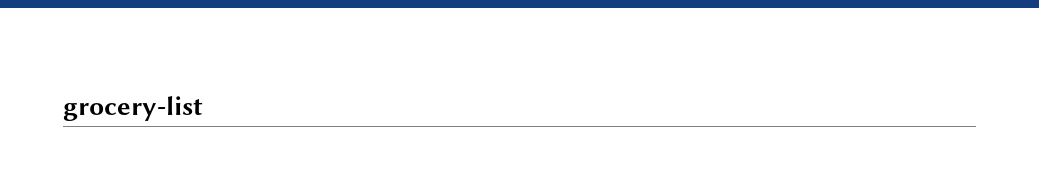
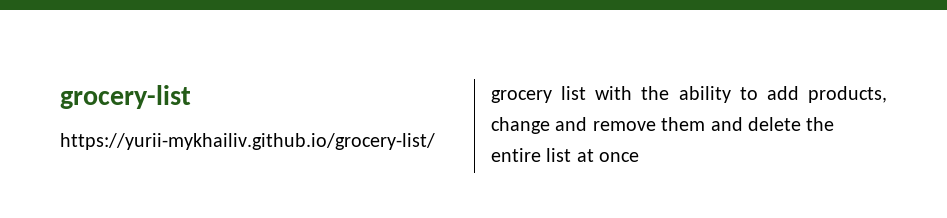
+ https://yurii-mykhailiv.github.io/grocery-list/ grocery list with the ability to add products, change and remove them and delete the entire list at once

